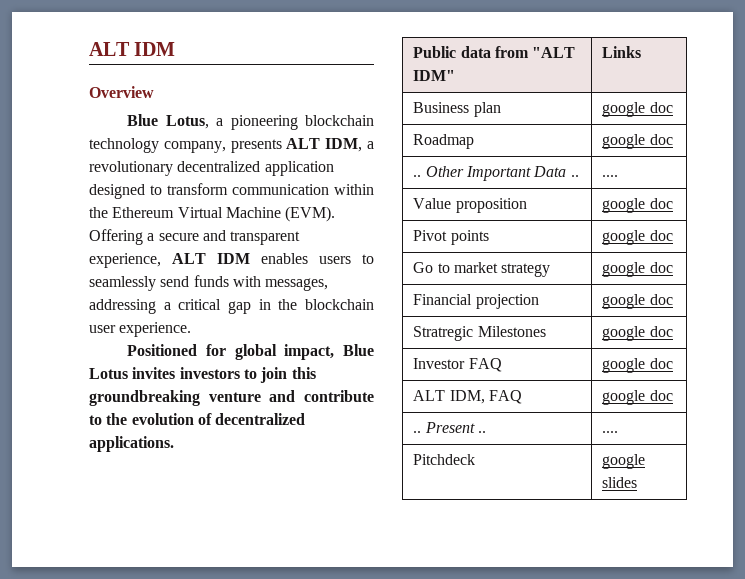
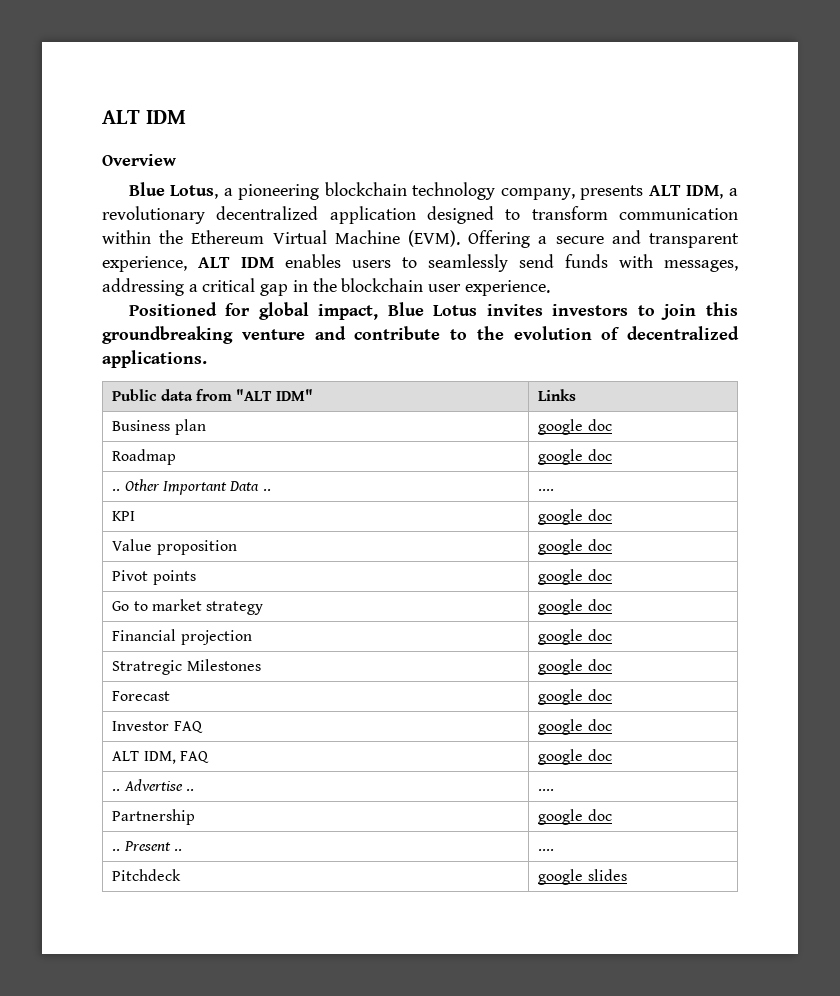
+ KPI | google doc
+ Forecast | google doc
+ .. Advertise .. | ....
+ Partnership | google doc

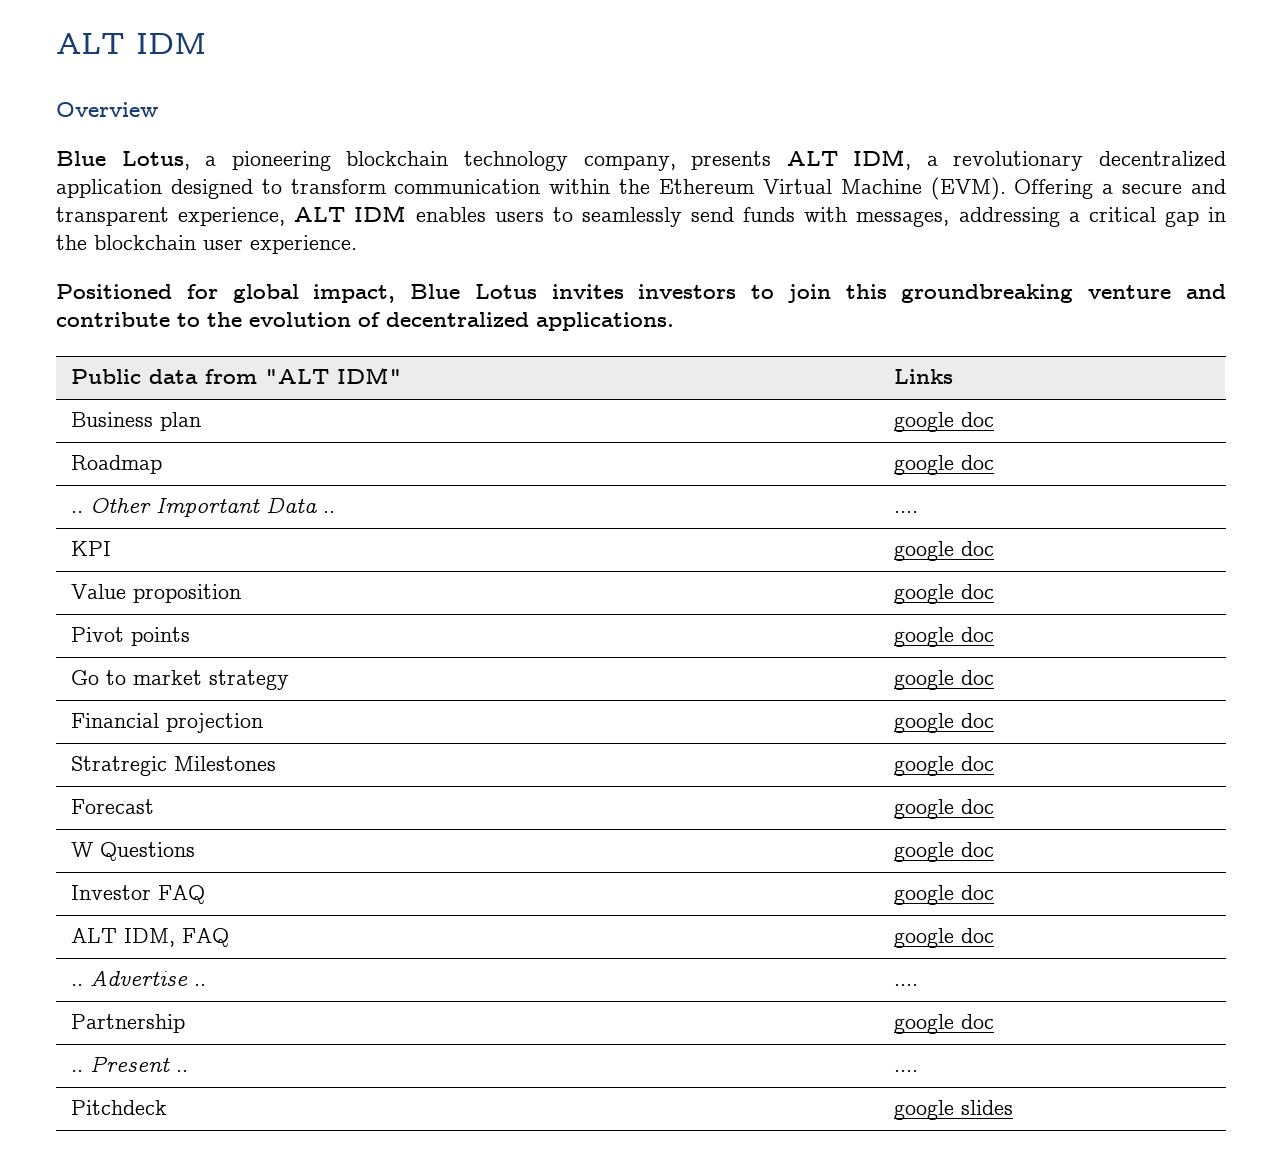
+ W Questions | google doc

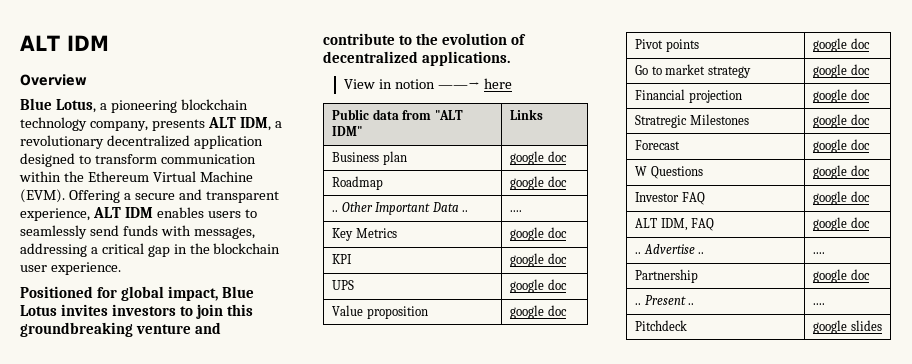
+ View in notion ——→ here
+ Key Metrics | google doc
+ UPS | google doc

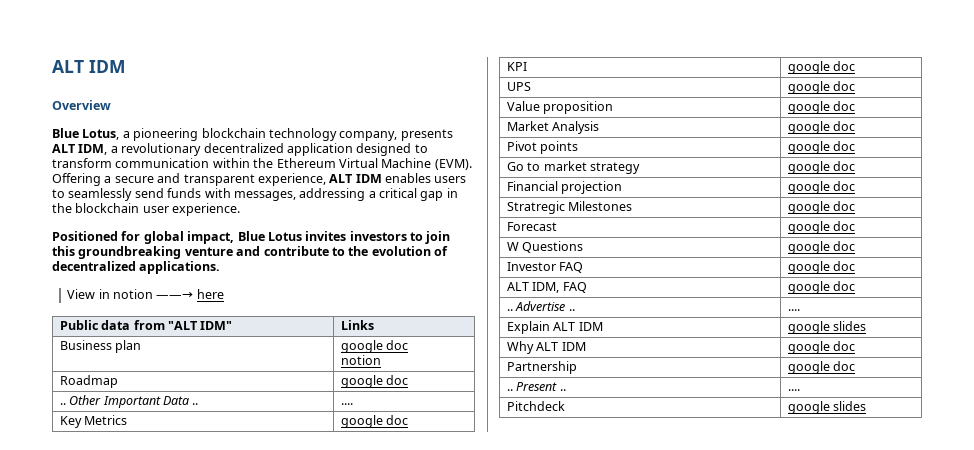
  Business plan | google doc
+ notion
+ Market Analysis | google doc
+ Explain ALT IDM | google slides
+ Why ALT IDM | google doc

